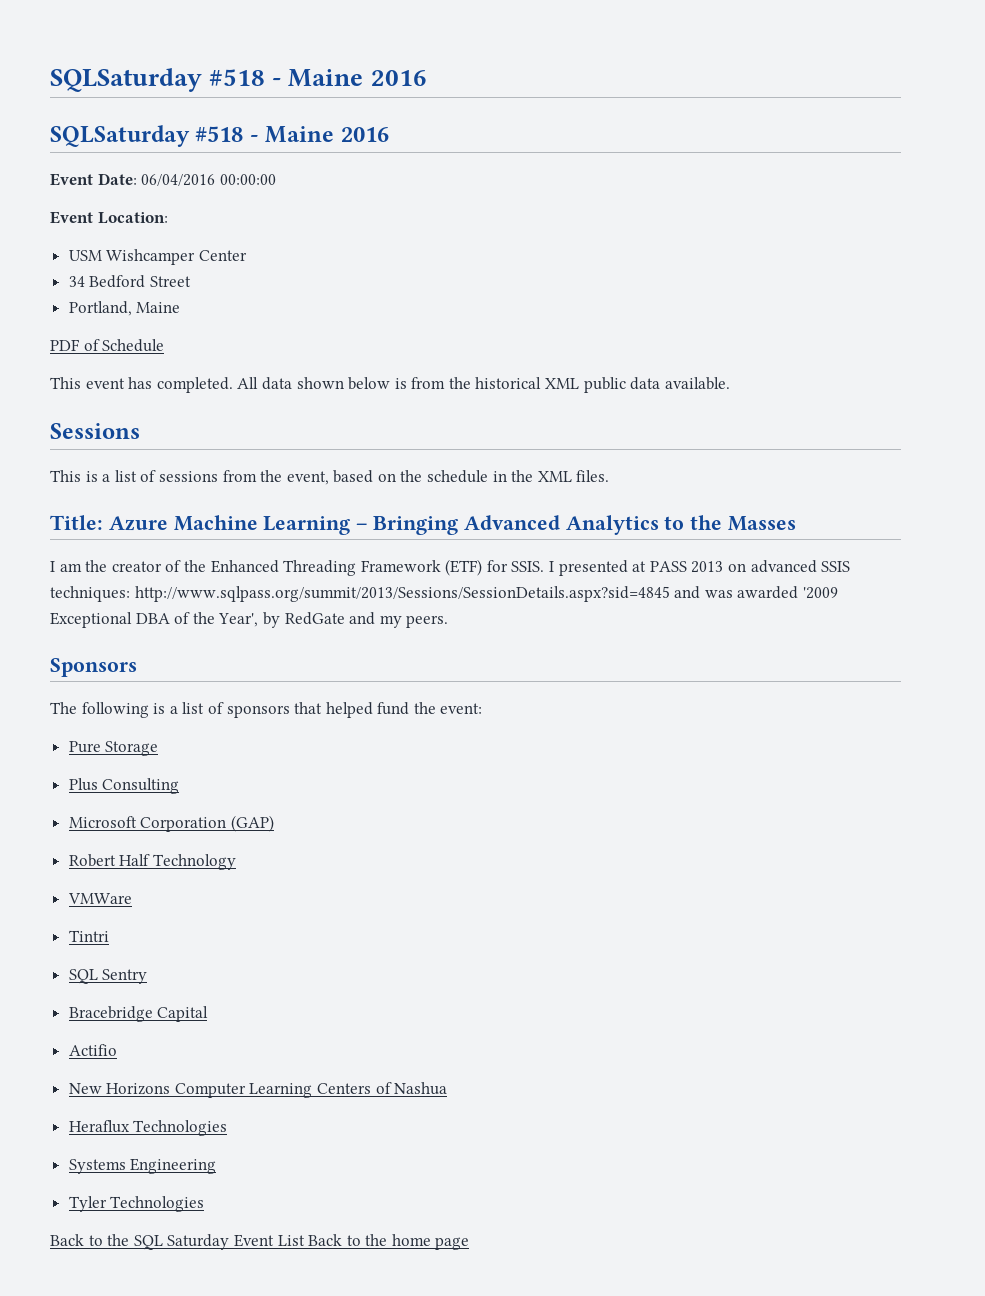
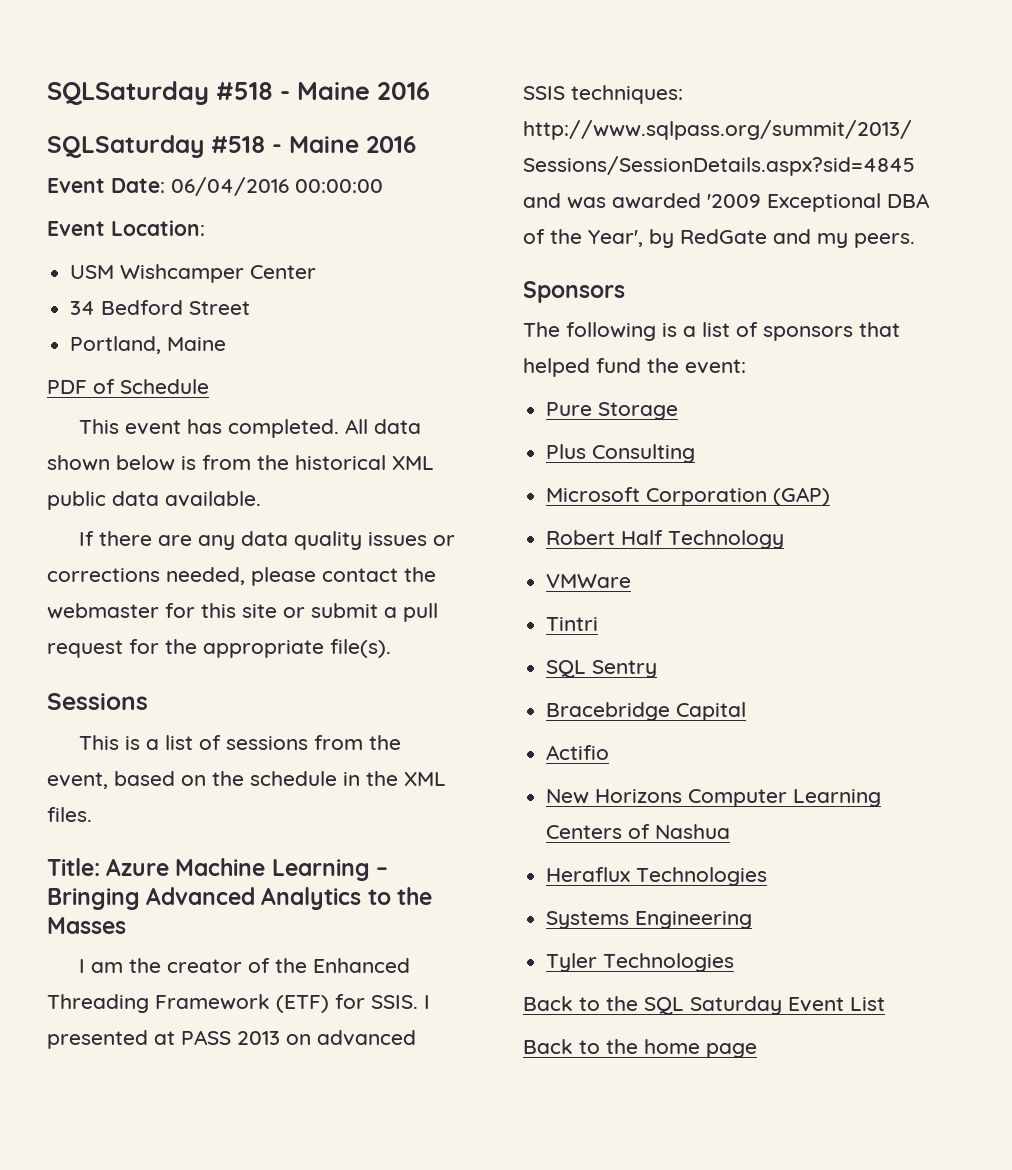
+ If there are any data quality issues or corrections needed, please contact the webmaster for this site or submit a pull request for the appropriate file(s).
- Back to the SQL Saturday Event List Back to the home page
+ Back to the SQL Saturday Event List
+ Back to the home page

